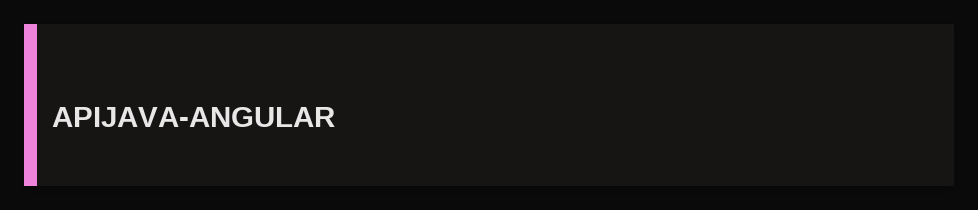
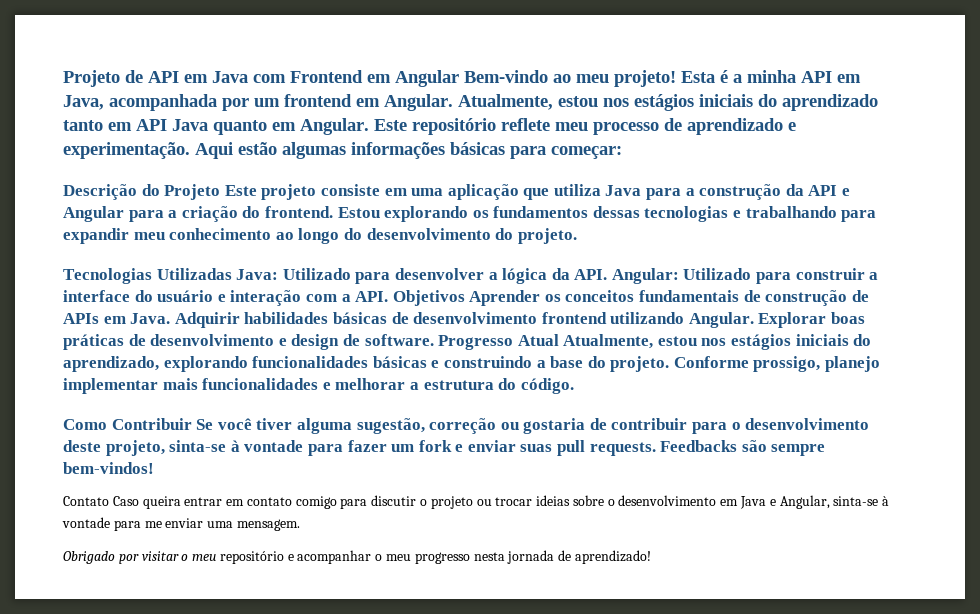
- APIJAVA-ANGULAR
+ Projeto de API em Java com Frontend em Angular Bem-vindo ao meu projeto! Esta é a minha API em Java, acompanhada por um frontend em Angular. Atualmente, estou nos estágios iniciais do aprendizado tanto em API Java quanto em Angular. Este repositório reflete meu processo de aprendizado e experimentação. Aqui estão algumas informações básicas para começar:
+ Descrição do Projeto Este projeto consiste em uma aplicação que utiliza Java para a construção da API e Angular para a criação do frontend. Estou explorando os fundamentos dessas tecnologias e trabalhando para expandir meu conhecimento ao longo do desenvolvimento do projeto.
+ Tecnologias Utilizadas Java: Utilizado para desenvolver a lógica da API. Angular: Utilizado para construir a interface do usuário e interação com a API. Objetivos Aprender os conceitos fundamentais de construção de APIs em Java. Adquirir habilidades básicas de desenvolvimento frontend utilizando Angular. Explorar boas práticas de desenvolvimento e design de software. Progresso Atual Atualmente, estou nos estágios iniciais do aprendizado, explorando funcionalidades básicas e construindo a base do projeto. Conforme prossigo, planejo implementar mais funcionalidades e melhorar a estrutura do código.
+ Como Contribuir Se você tiver alguma sugestão, correção ou gostaria de contribuir para o desenvolvimento deste projeto, sinta-se à vontade para fazer um fork e enviar suas pull requests. Feedbacks são sempre bem-vindos!
+ Contato Caso queira entrar em contato comigo para discutir o projeto ou trocar ideias sobre o desenvolvimento em Java e Angular, sinta-se à vontade para me enviar uma mensagem.
+ Obrigado por visitar o meu repositório e acompanhar o meu progresso nesta jornada de aprendizado!

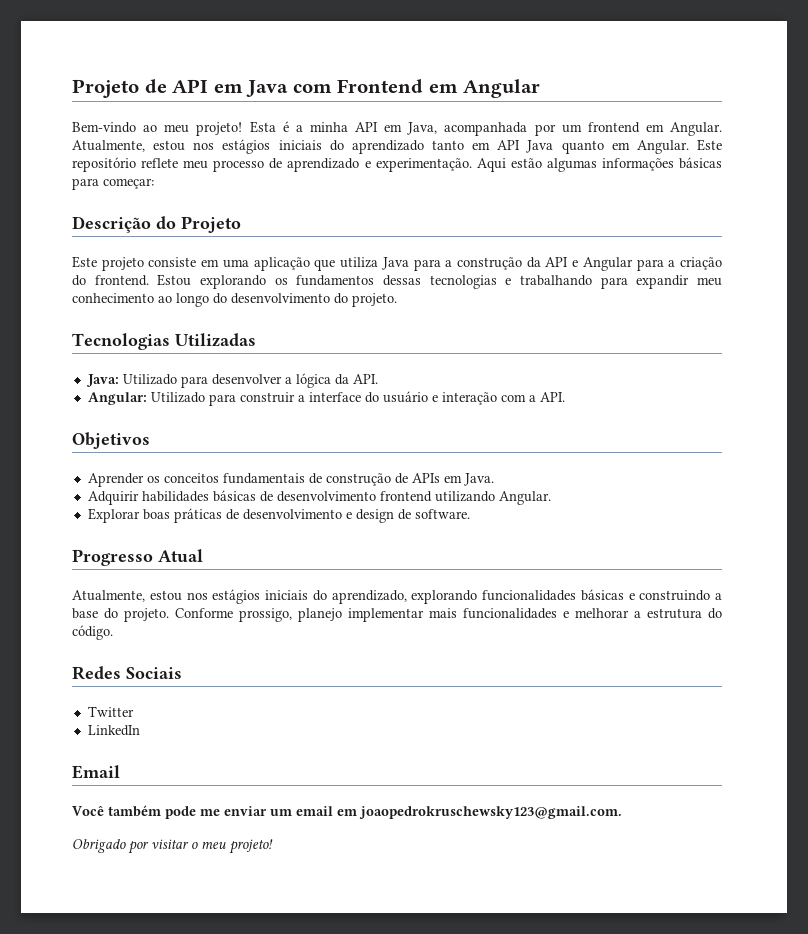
- Projeto de API em Java com Frontend em Angular Bem-vindo ao meu projeto!
+ Projeto de API em Java com Frontend em Angular
+ Bem-vindo ao meu projeto!
- Descrição do Projeto Este projeto consiste em uma aplicação que utiliza Java para a construção da API e Angular para a criação do frontend.
+ Descrição do Projeto
+ Este projeto consiste em uma aplicação que utiliza Java para a construção da API e Angular para a criação do frontend.
- Tecnologias Utilizadas Java:
+ Tecnologias Utilizadas
+ Java:
- Utilizado para desenvolver a lógica da API. Angular:
+ Utilizado para desenvolver a lógica da API.
+ Angular:
- Utilizado para construir a interface do usuário e interação com a API. Objetivos Aprender os conceitos fundamentais de construção de APIs em Java. Adquirir habilidades básicas de desenvolvimento frontend utilizando Angular. Explorar boas práticas de desenvolvimento e design de software. Progresso Atual Atualmente, estou nos estágios iniciais do aprendizado, explorando funcionalidades básicas e construindo a base do projeto.
+ Utilizado para construir a interface do usuário e interação com a API.
+ Objetivos
+ Aprender os conceitos fundamentais de construção de APIs em Java.
+ Adquirir habilidades básicas de desenvolvimento frontend utilizando Angular.
+ Explorar boas práticas de desenvolvimento e design de software.
+ Progresso Atual
+ Atualmente, estou nos estágios iniciais do aprendizado, explorando funcionalidades básicas e construindo a base do projeto.
- Como Contribuir Se você tiver alguma sugestão, correção ou gostaria de contribuir para o desenvolvimento deste projeto, sinta-se à vontade para fazer um fork e enviar suas pull requests. Feedbacks são sempre bem-vindos!
- Contato Caso queira entrar em contato comigo para discutir o projeto ou trocar ideias sobre o desenvolvimento em Java e Angular, sinta-se à vontade para me enviar uma mensagem.
+ Redes Sociais
+ Twitter
+ LinkedIn
+ Email
+ Você também pode me enviar um email em joaopedrokruschewsky123@gmail.com.
- Obrigado por visitar o meu repositório e acompanhar o meu progresso nesta jornada de aprendizado!
+ Obrigado por visitar o meu projeto!

